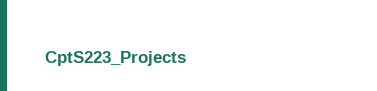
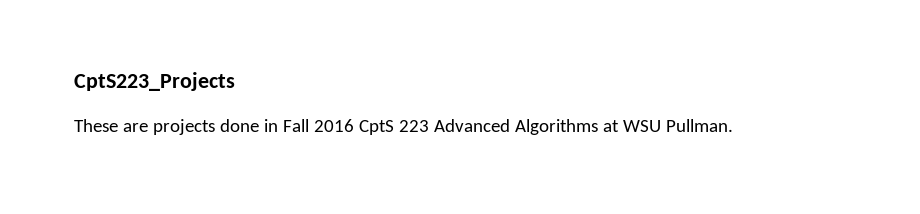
+ These are projects done in Fall 2016 CptS 223 Advanced Algorithms at WSU Pullman.

